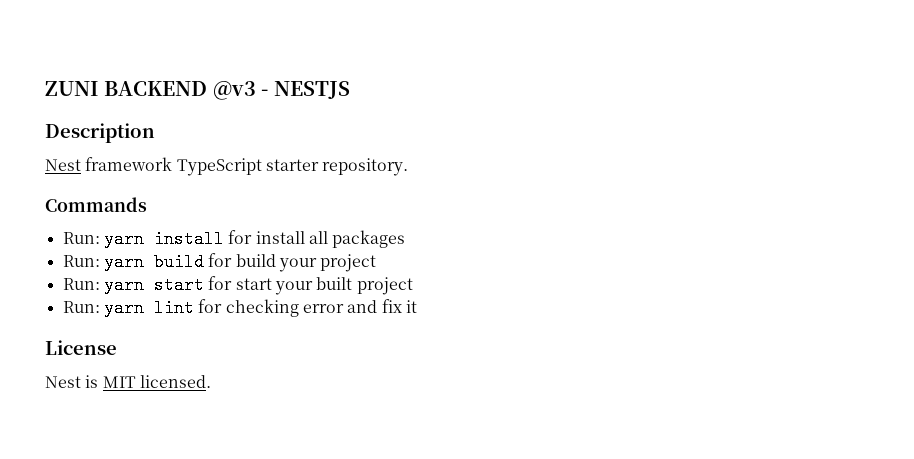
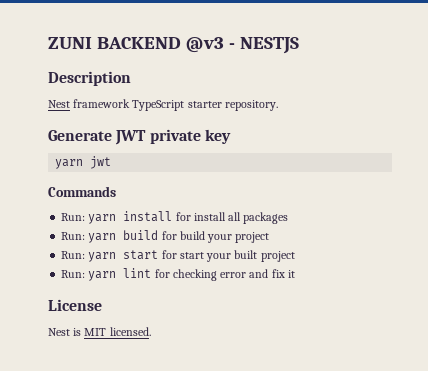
+ Generate JWT private key
+ yarn jwt

